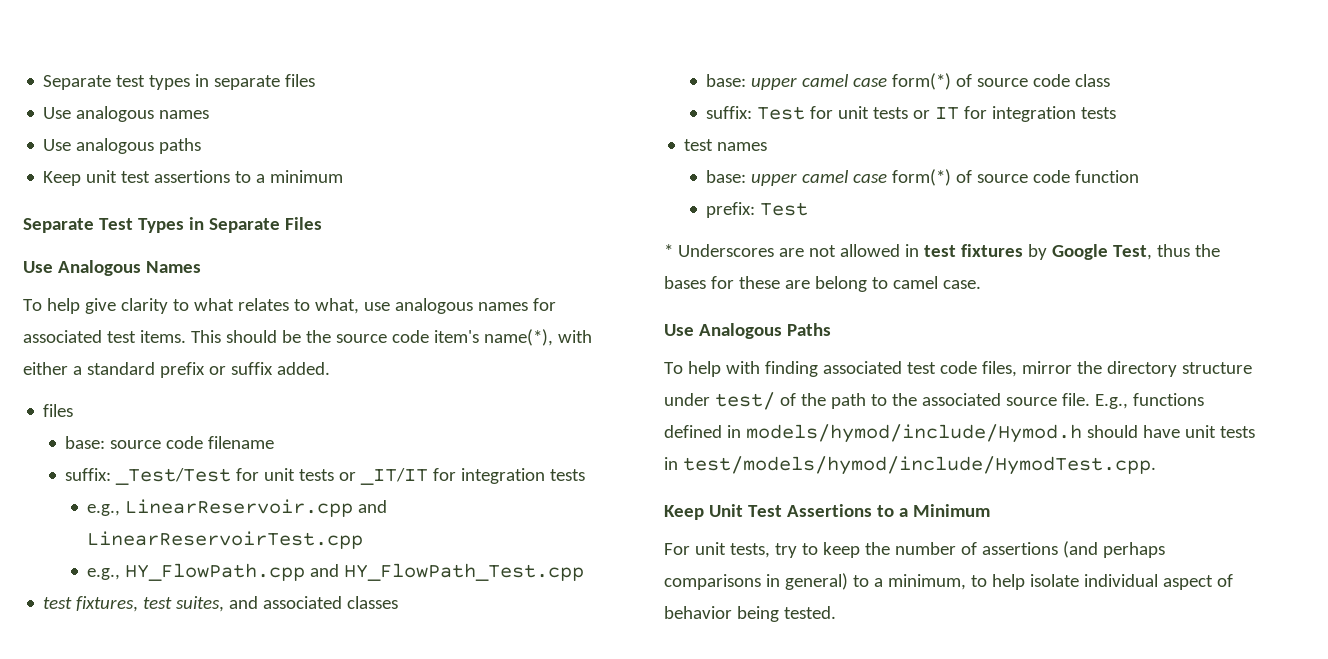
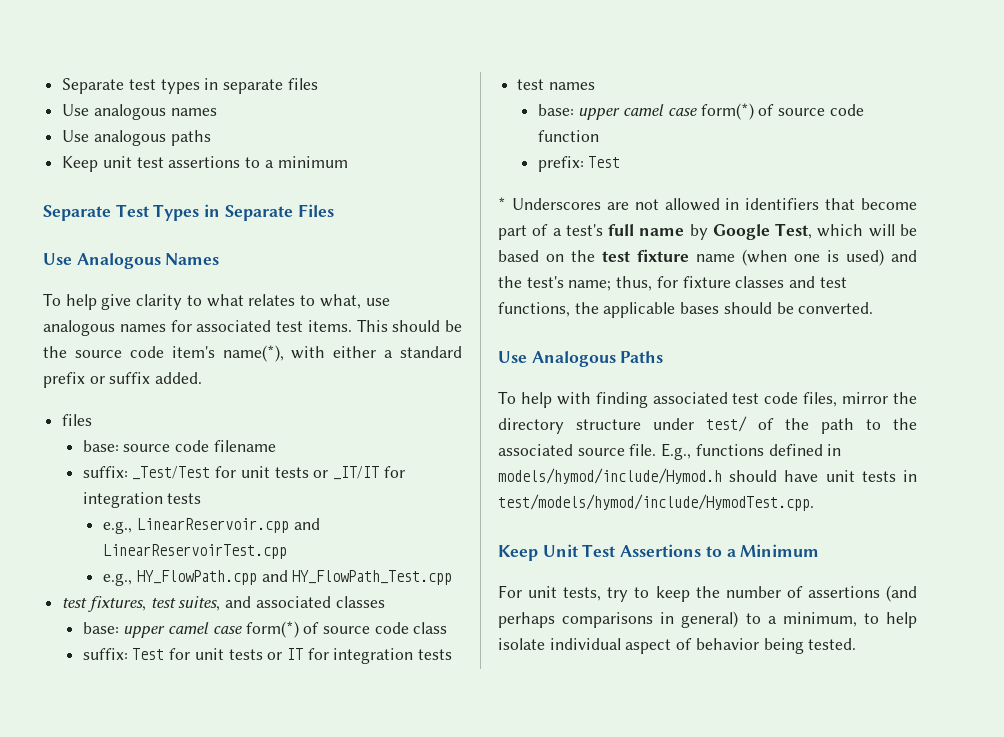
- * Underscores are not allowed in test fixtures by Google Test, thus the bases for these are belong to camel case.
+ * Underscores are not allowed in identifiers that become part of a test's full name by Google Test, which will be based on the test fixture name (when one is used) and the test's name; thus, for fixture classes and test functions, the applicable bases should be converted.

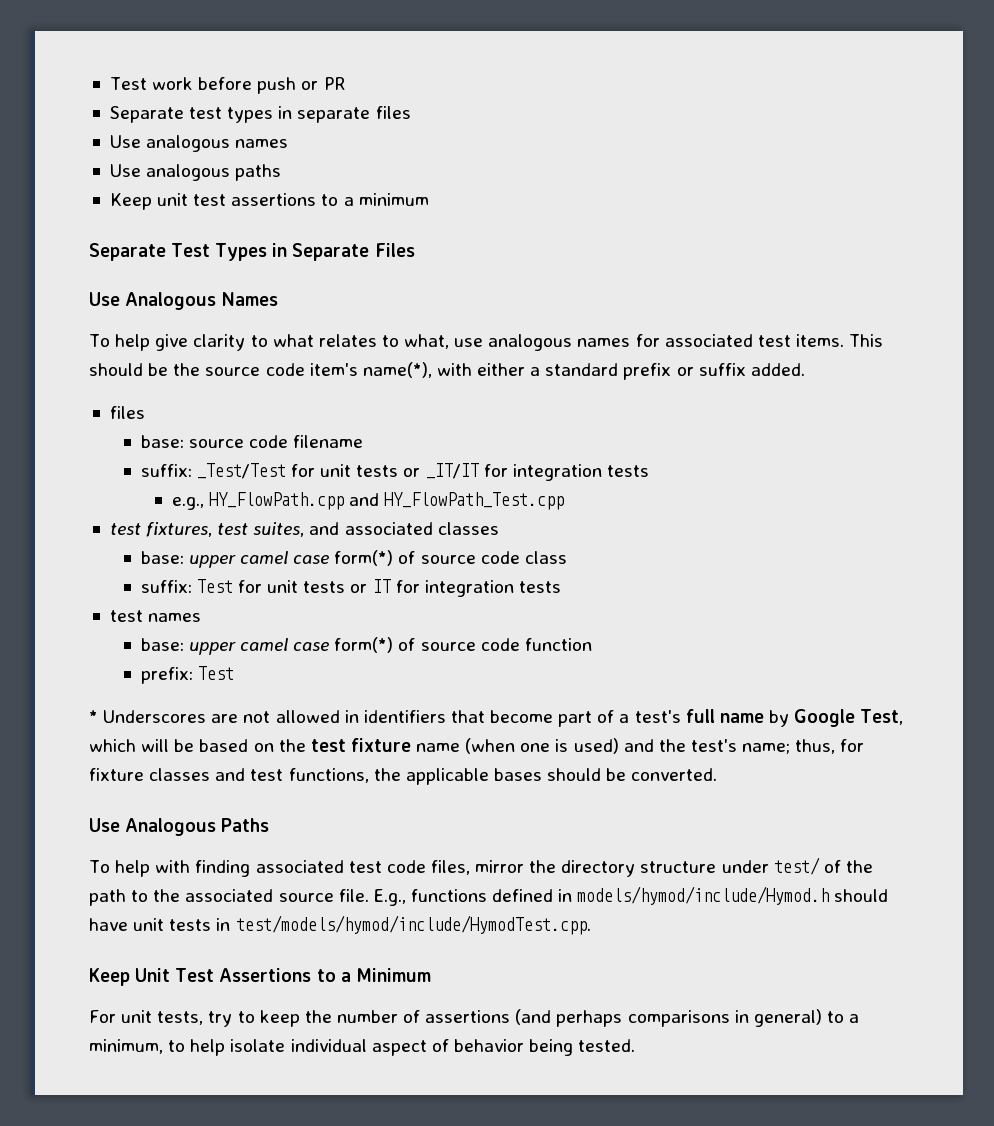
+ Test work before push or PR
- e.g., LinearReservoir.cpp and LinearReservoirTest.cpp

